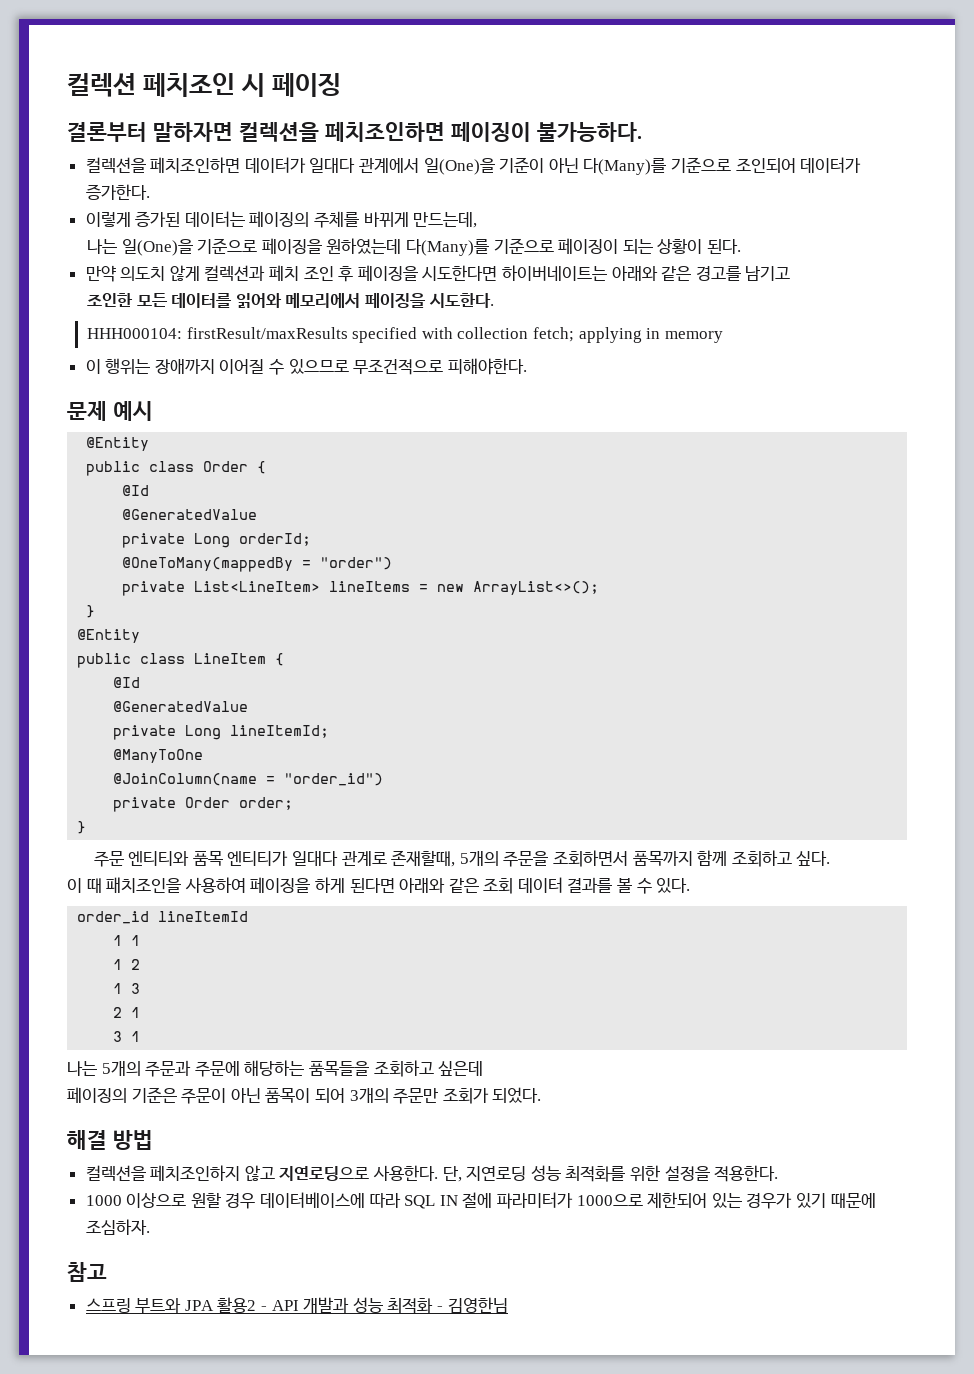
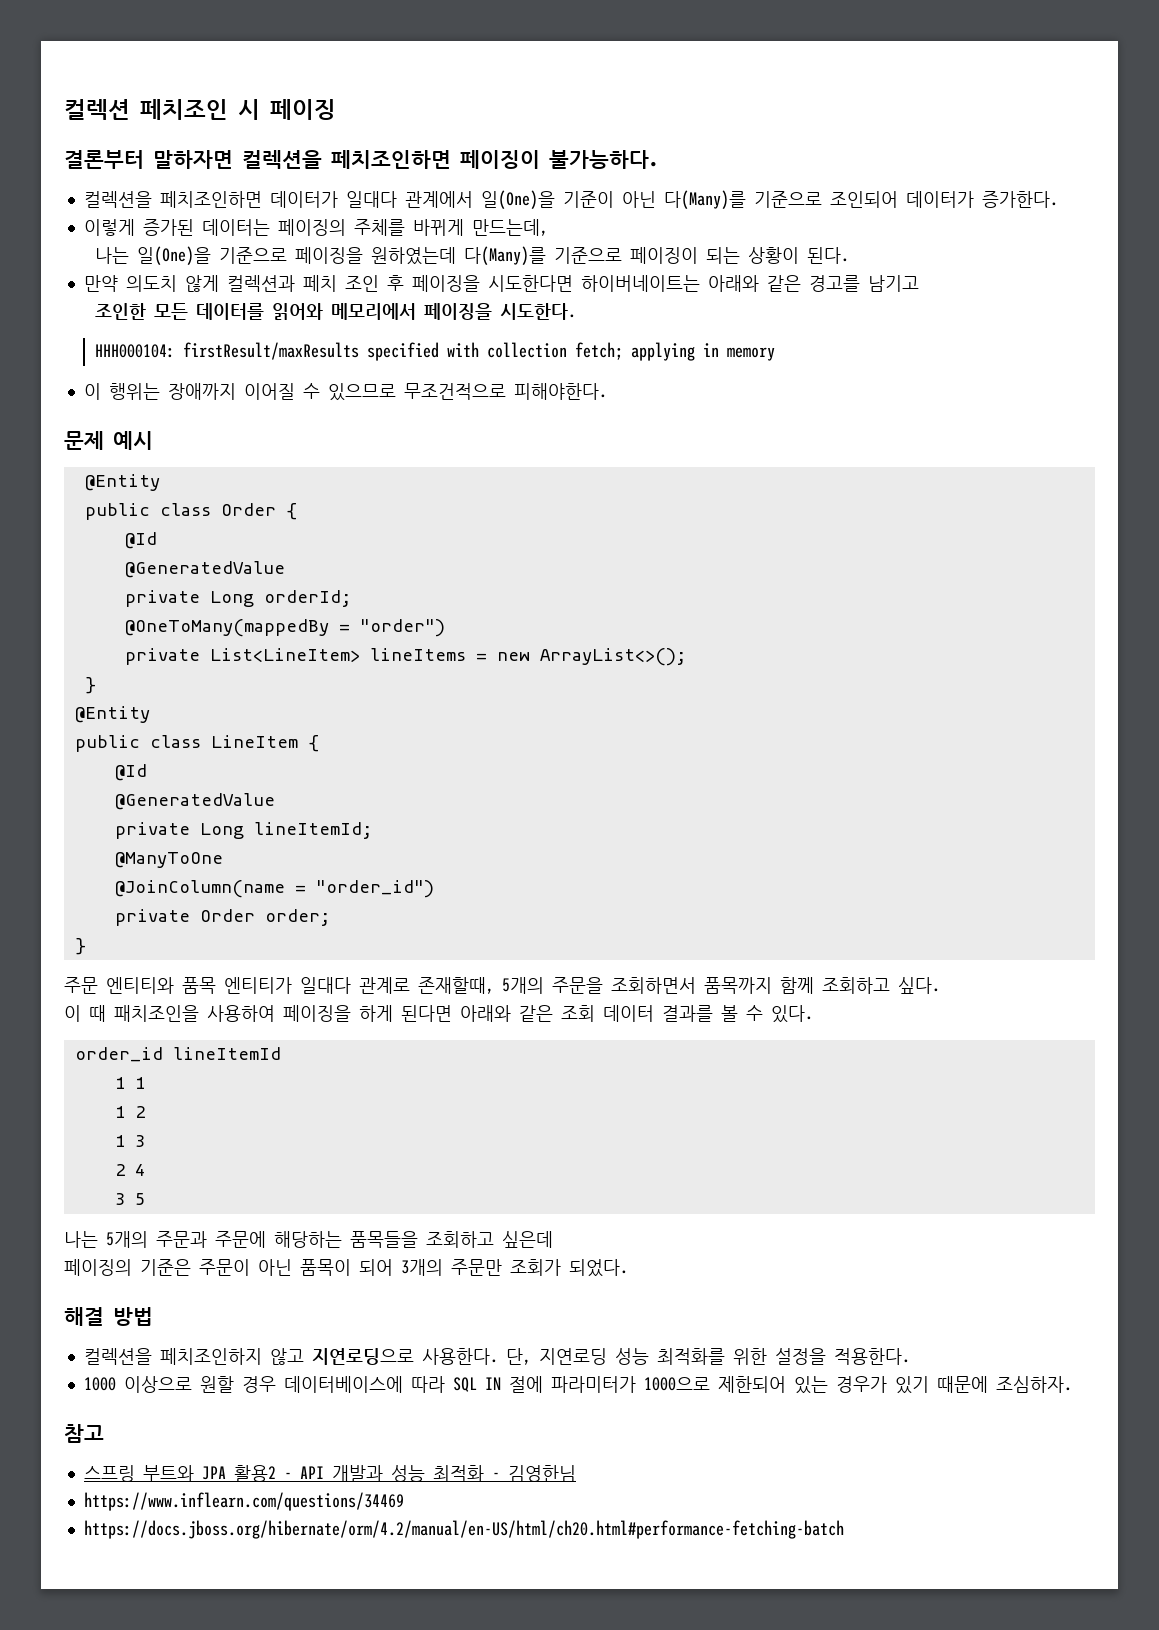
- 2 1
- 3 1
+ 2 4
+ 3 5
+ https://www.inflearn.com/questions/34469
+ https://docs.jboss.org/hibernate/orm/4.2/manual/en-US/html/ch20.html#performance-fetching-batch

